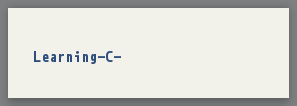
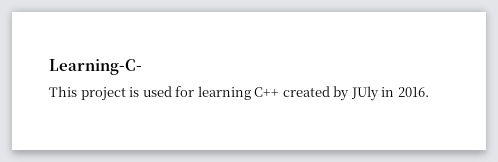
+ This project is used for learning C++ created by JUly in 2016.

